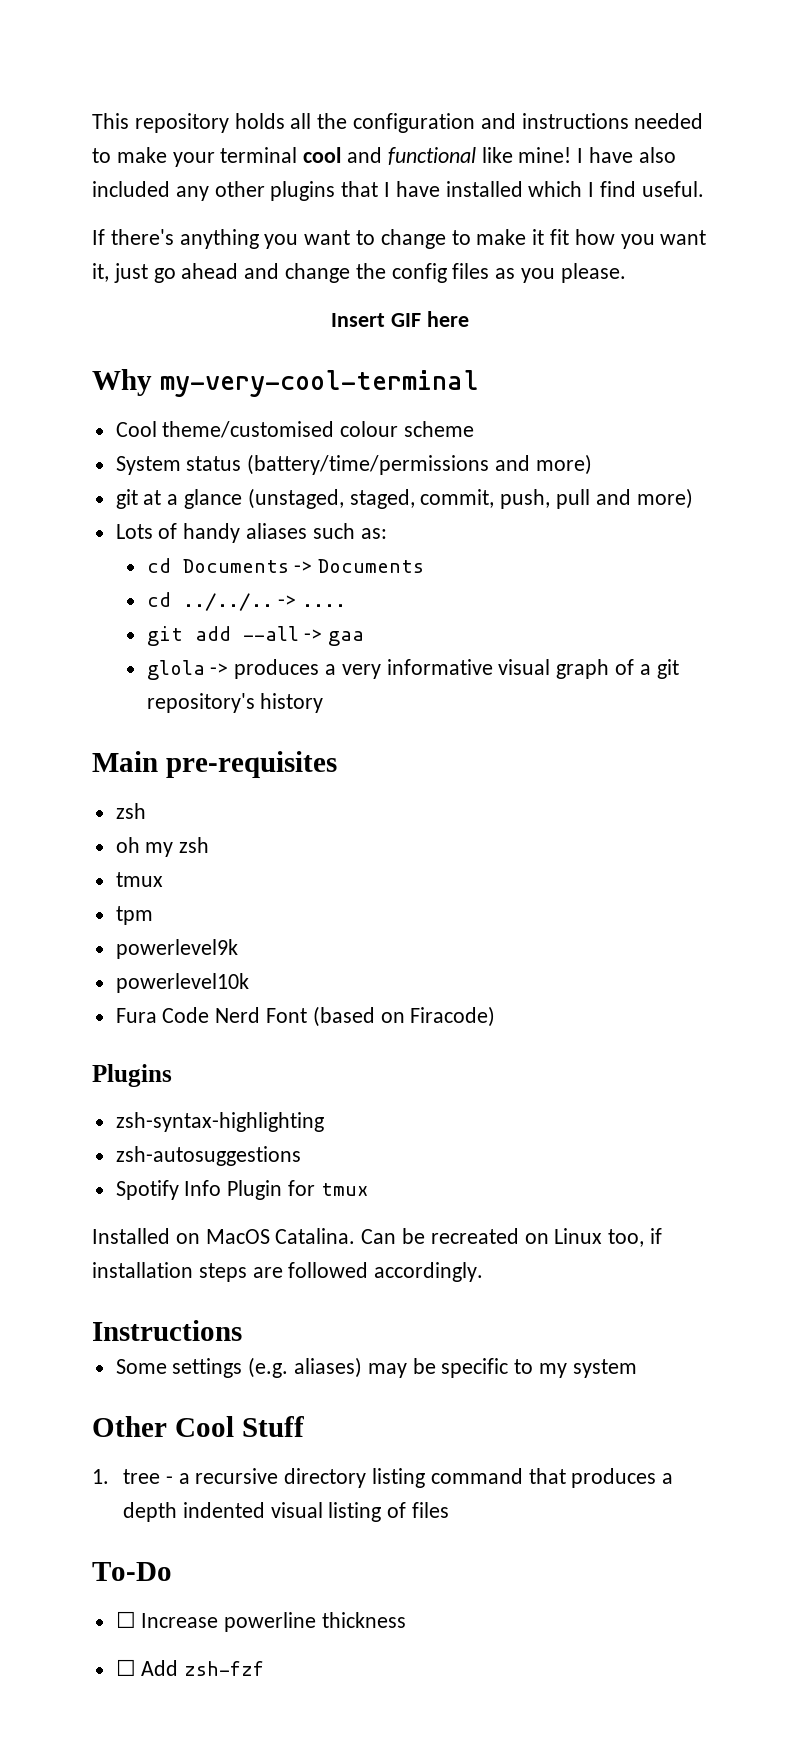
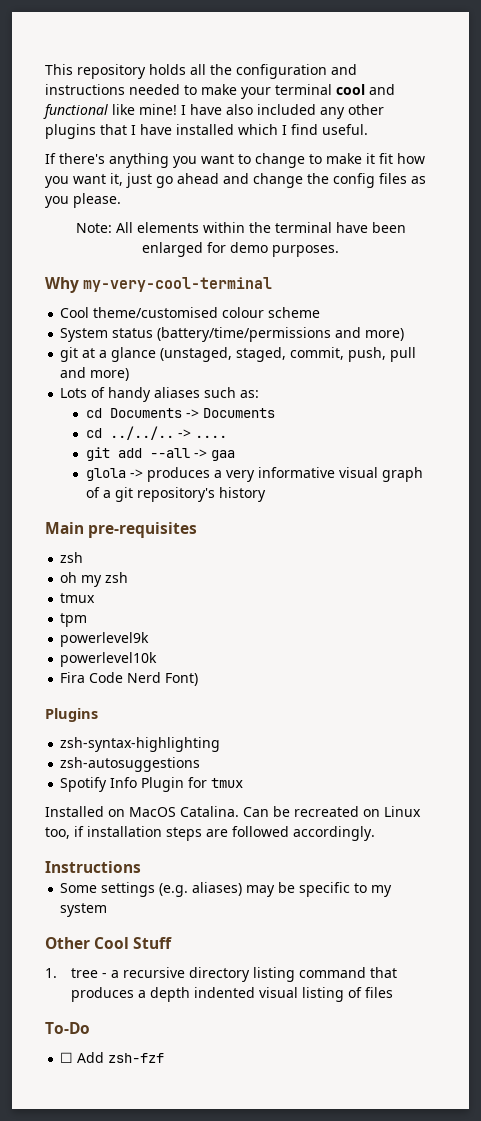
- Insert GIF here
+ Note: All elements within the terminal have been enlarged for demo purposes.
- Fura Code Nerd Font (based on Firacode)
+ Fira Code Nerd Font)
- ☐ Increase powerline thickness

